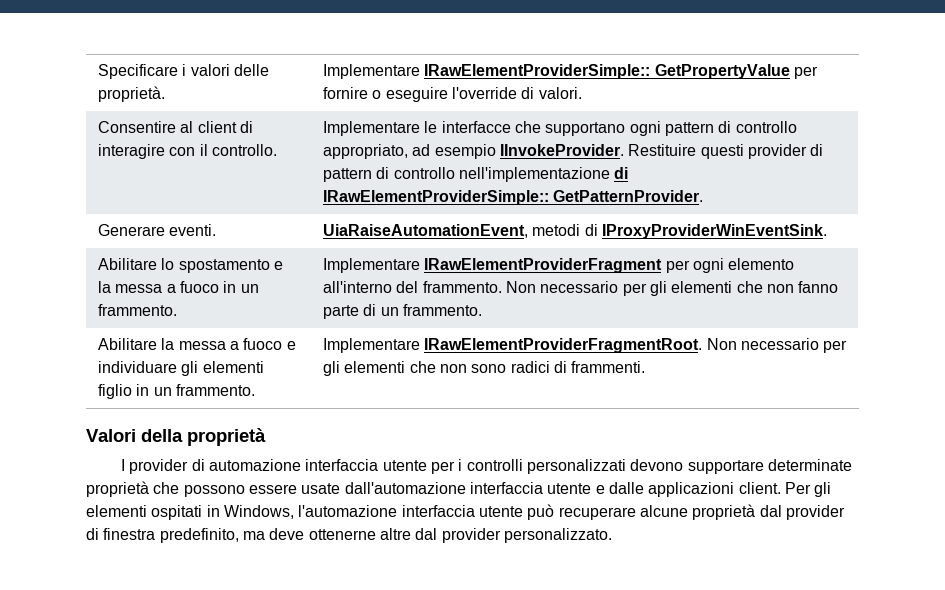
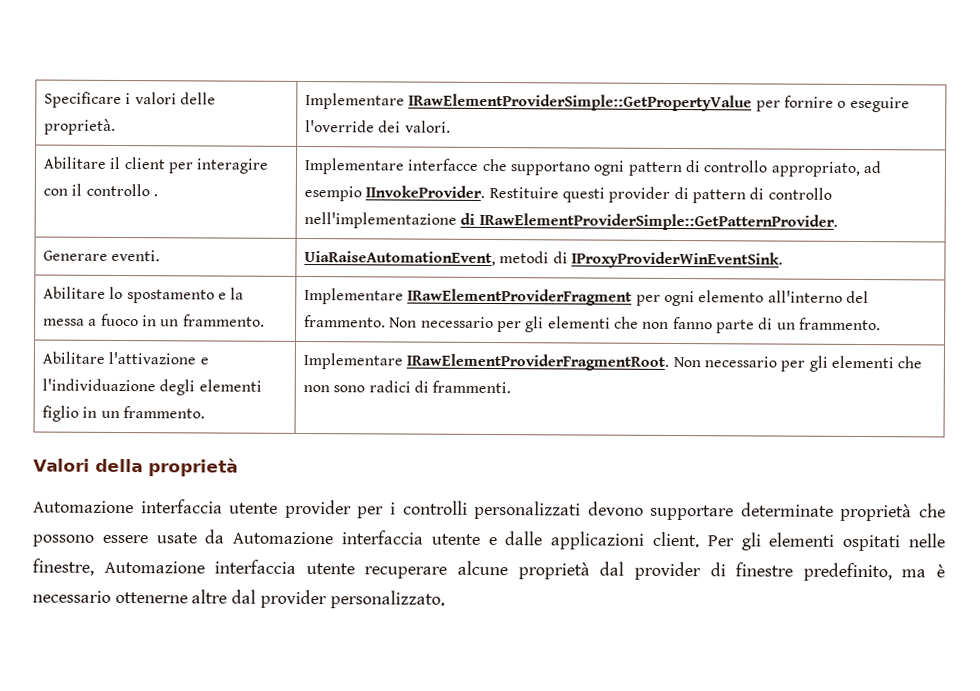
- Specificare i valori delle proprietà. | Implementare IRawElementProviderSimple:: GetPropertyValue per fornire o eseguire l'override di valori.
+ Specificare i valori delle proprietà. | Implementare IRawElementProviderSimple::GetPropertyValue per fornire o eseguire l'override dei valori.
- Consentire al client di interagire con il controllo. | Implementare le interfacce che supportano ogni pattern di controllo appropriato, ad esempio IInvokeProvider. Restituire questi provider di pattern di controllo nell'implementazione di IRawElementProviderSimple:: GetPatternProvider.
+ Abilitare il client per interagire con il controllo . | Implementare interfacce che supportano ogni pattern di controllo appropriato, ad esempio IInvokeProvider. Restituire questi provider di pattern di controllo nell'implementazione di IRawElementProviderSimple::GetPatternProvider.
- Abilitare la messa a fuoco e individuare gli elementi figlio in un frammento. | Implementare IRawElementProviderFragmentRoot. Non necessario per gli elementi che non sono radici di frammenti.
+ Abilitare l'attivazione e l'individuazione degli elementi figlio in un frammento. | Implementare IRawElementProviderFragmentRoot. Non necessario per gli elementi che non sono radici di frammenti.
- I provider di automazione interfaccia utente per i controlli personalizzati devono supportare determinate proprietà che possono essere usate dall'automazione interfaccia utente e dalle applicazioni client.
+ Automazione interfaccia utente provider per i controlli personalizzati devono supportare determinate proprietà che possono essere usate da Automazione interfaccia utente e dalle applicazioni client.
- Per gli elementi ospitati in Windows, l'automazione interfaccia utente può recuperare alcune proprietà dal provider di finestra predefinito, ma deve ottenerne altre dal provider personalizzato.
+ Per gli elementi ospitati nelle finestre, Automazione interfaccia utente recuperare alcune proprietà dal provider di finestre predefinito, ma è necessario ottenerne altre dal provider personalizzato.

